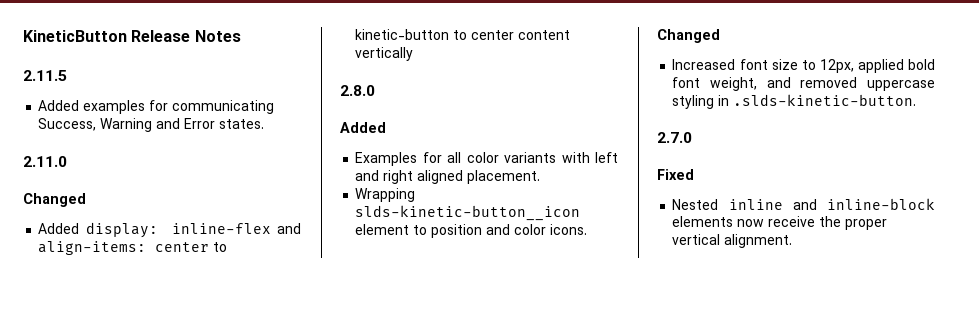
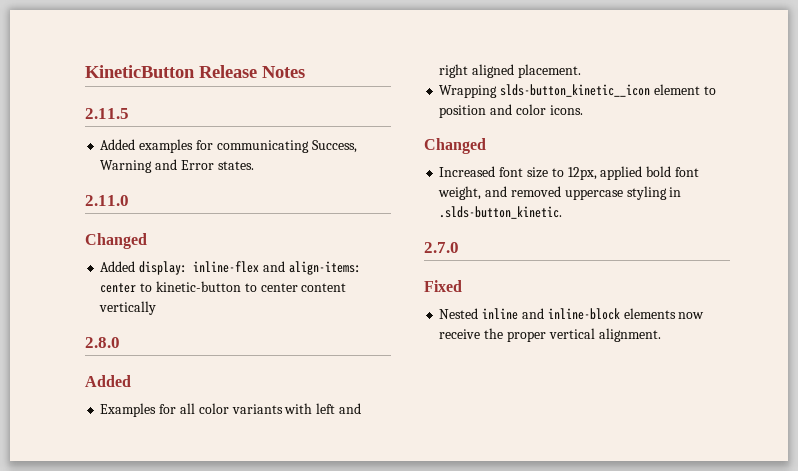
- Wrapping slds-kinetic-button__icon element to position and color icons.
+ Wrapping slds-button_kinetic__icon element to position and color icons.
- Increased font size to 12px, applied bold font weight, and removed uppercase styling in .slds-kinetic-button.
+ Increased font size to 12px, applied bold font weight, and removed uppercase styling in .slds-button_kinetic.

